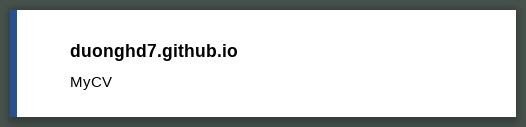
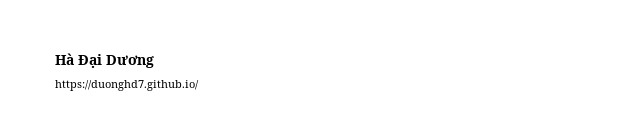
- duonghd7.github.io
- MyCV
+ Hà Đại Dương
+ https://duonghd7.github.io/

